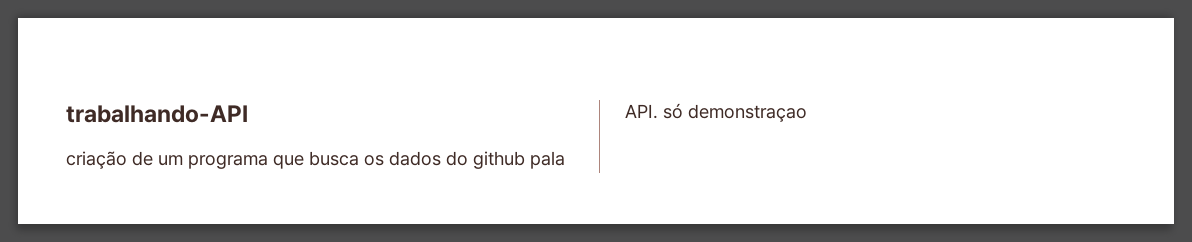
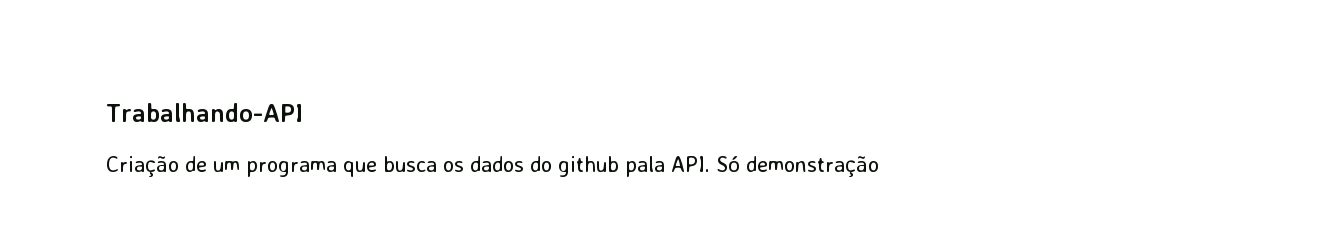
- trabalhando-API
- criação de um programa que busca os dados do github pala API. só demonstraçao
+ Trabalhando-API
+ Criação de um programa que busca os dados do github pala API. Só demonstração

